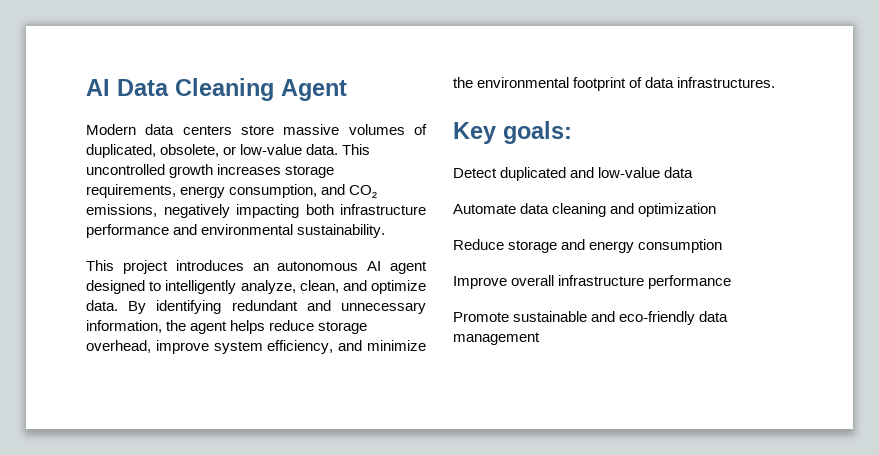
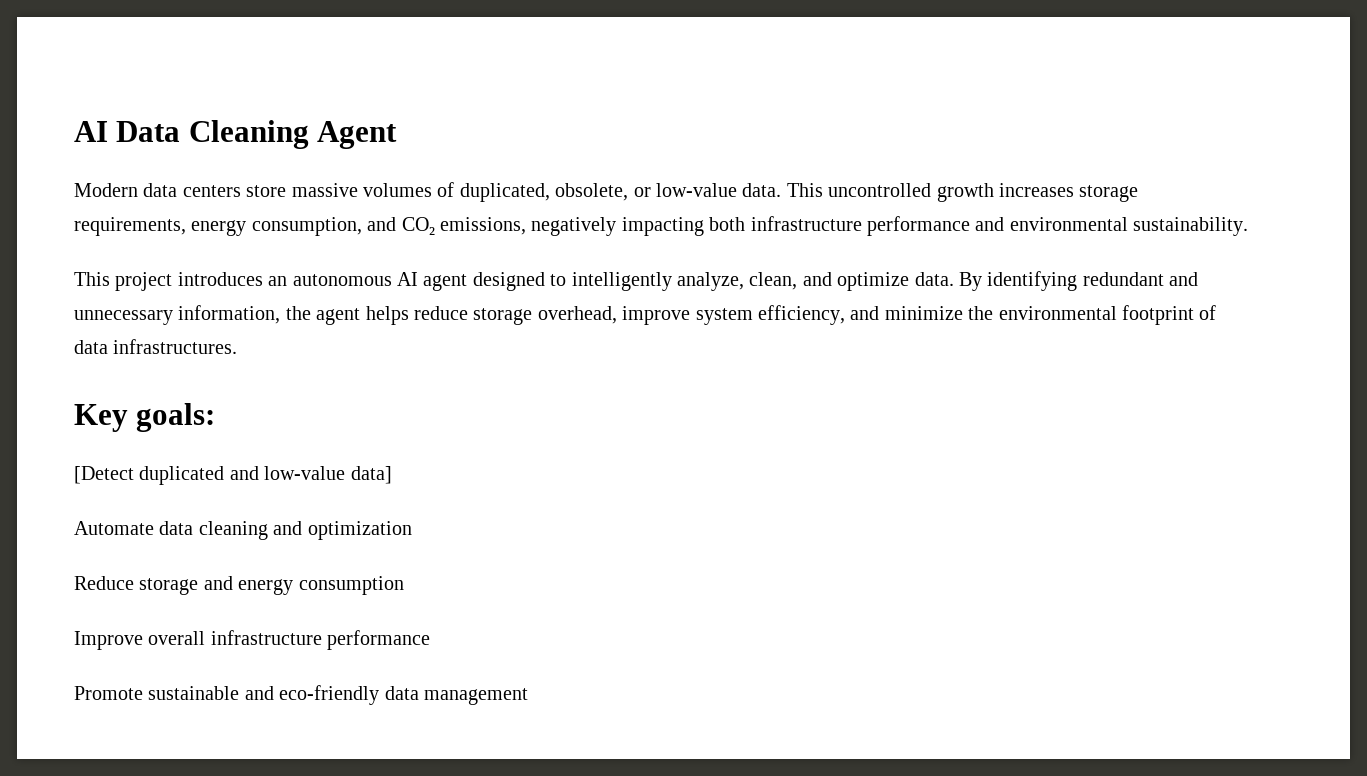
- Detect duplicated and low-value data
+ [Detect duplicated and low-value data]

